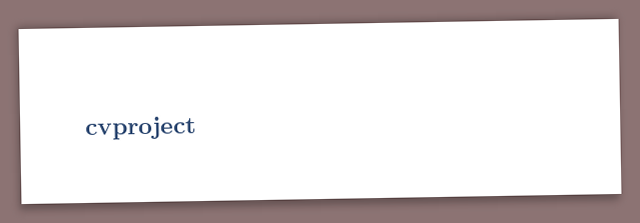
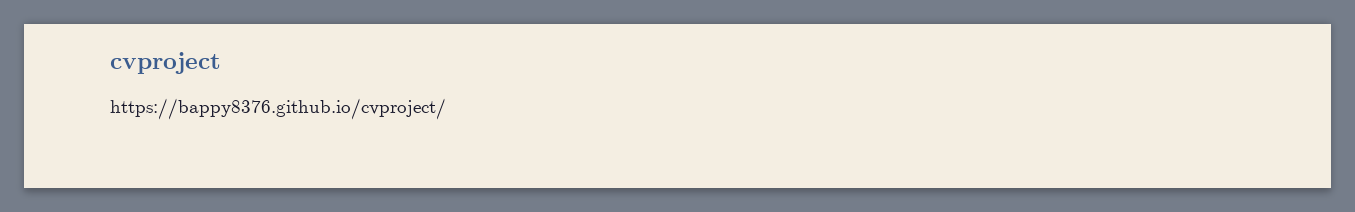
+ https://bappy8376.github.io/cvproject/

